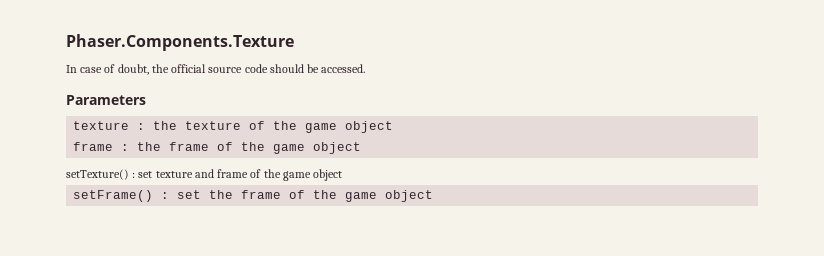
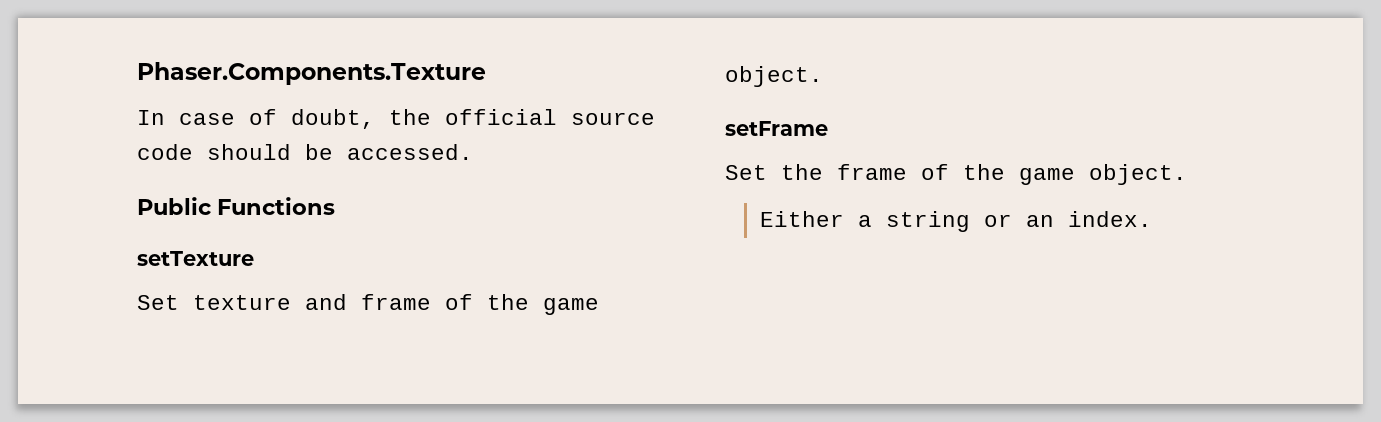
- Parameters
- texture : the texture of the game object
- frame : the frame of the game object
- setTexture() : set texture and frame of the game object
- setFrame() : set the frame of the game object
+ Public Functions
+ setTexture
+ Set texture and frame of the game object.
+ setFrame
+ Set the frame of the game object.
+ Either a string or an index.

